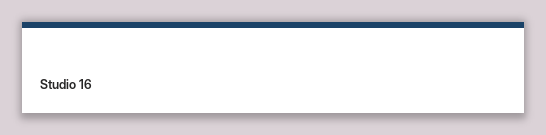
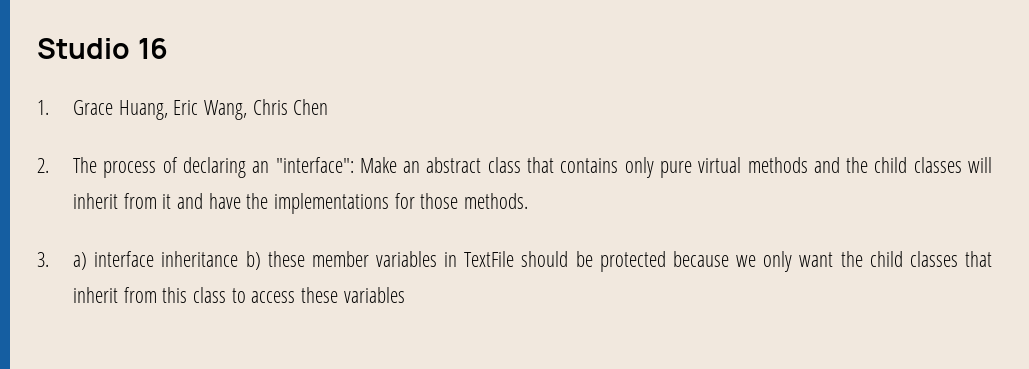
+ 1. Grace Huang, Eric Wang, Chris Chen
+ 2. The process of declaring an "interface": Make an abstract class that contains only pure virtual methods and the child classes will inherit from it and have the implementations for those methods.
+ 3. a) interface inheritance b) these member variables in TextFile should be protected because we only want the child classes that inherit from this class to access these variables

